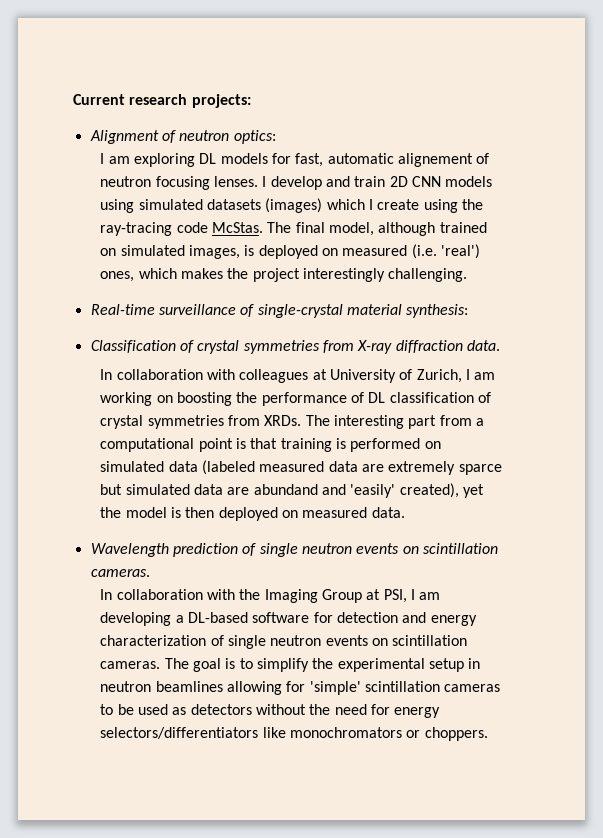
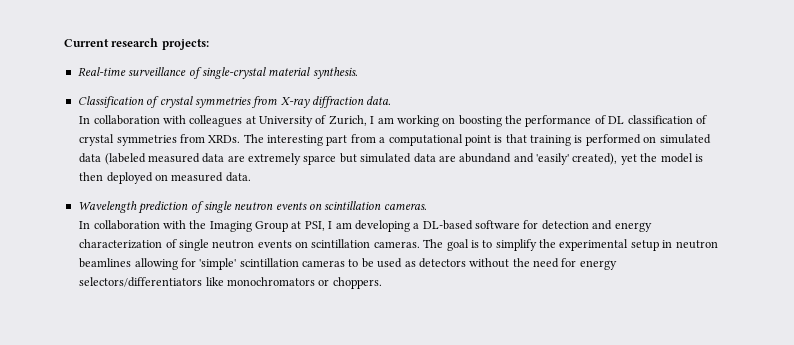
- Alignment of neutron optics:
- I am exploring DL models for fast, automatic alignement of neutron focusing lenses. I develop and train 2D CNN models using simulated datasets (images) which I create using the ray-tracing code McStas. The final model, although trained on simulated images, is deployed on measured (i.e. 'real') ones, which makes the project interestingly challenging.
- Real-time surveillance of single-crystal material synthesis:
+ Real-time surveillance of single-crystal material synthesis.

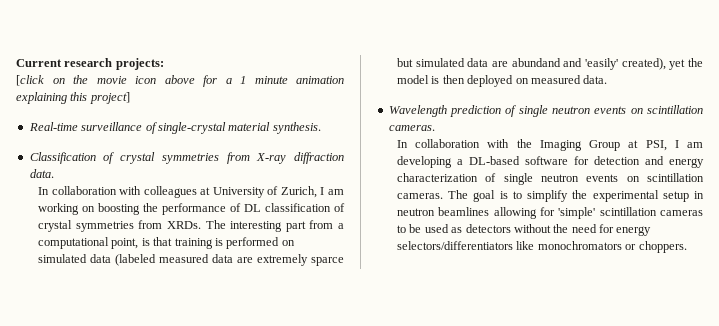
+ [click on the movie icon above for a 1 minute animation explaining this project]
- The interesting part from a computational point is that training is performed on simulated data (labeled measured data are extremely sparce but simulated data are abundand and 'easily' created), yet the model is then deployed on measured data.
+ The interesting part from a computational point, is that training is performed on simulated data (labeled measured data are extremely sparce but simulated data are abundand and 'easily' created), yet the model is then deployed on measured data.

